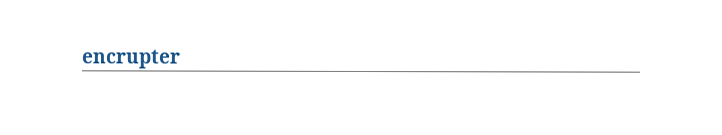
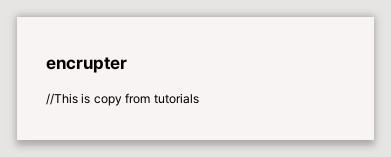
+ //This is copy from tutorials

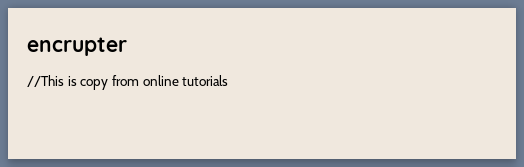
- //This is copy from tutorials
+ //This is copy from online tutorials

